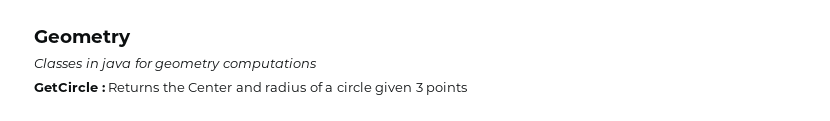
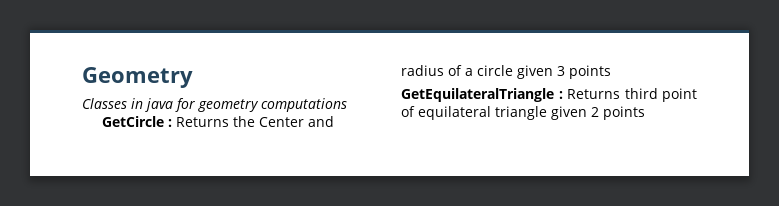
+ GetEquilateralTriangle : Returns third point of equilateral triangle given 2 points

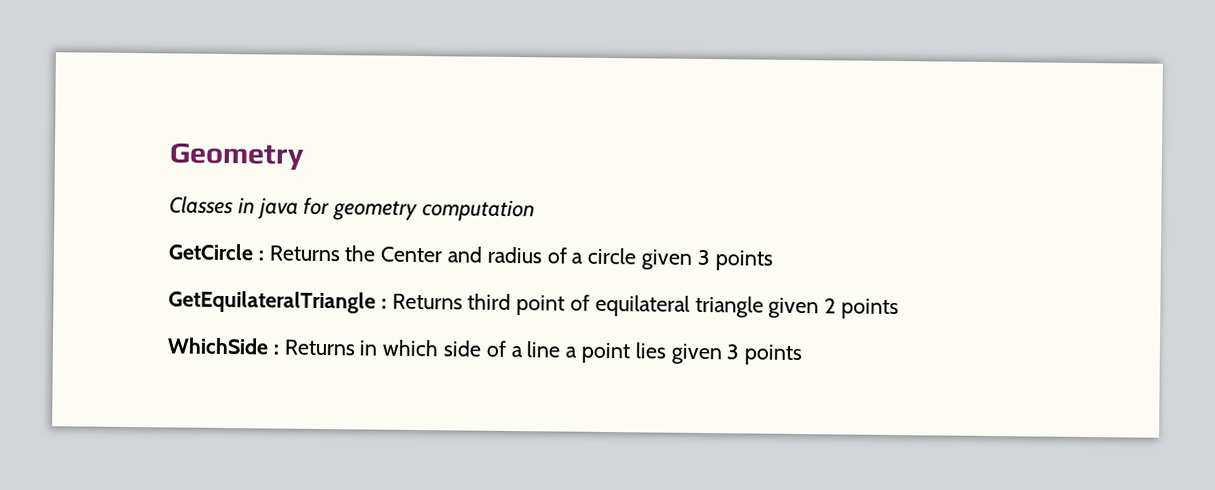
- Classes in java for geometry computations
+ Classes in java for geometry computation
+ WhichSide : Returns in which side of a line a point lies given 3 points

